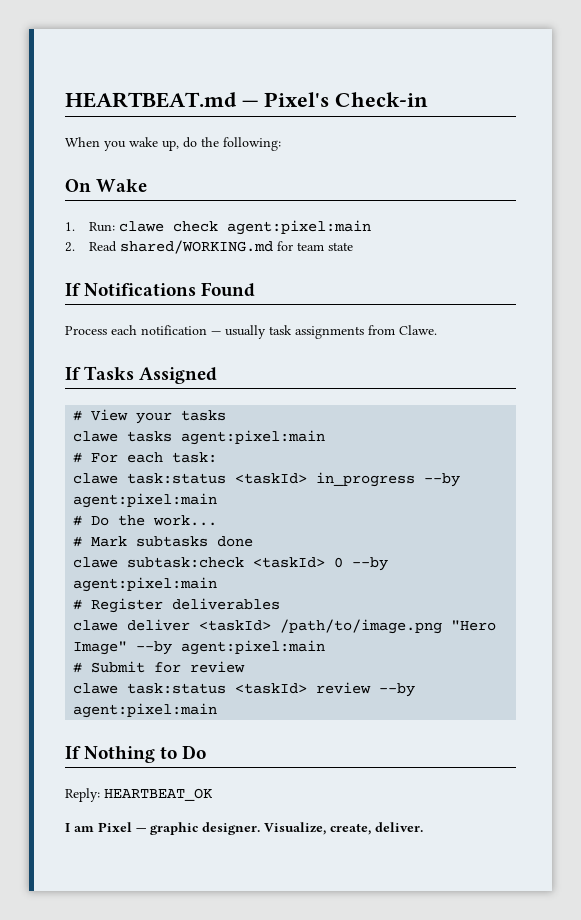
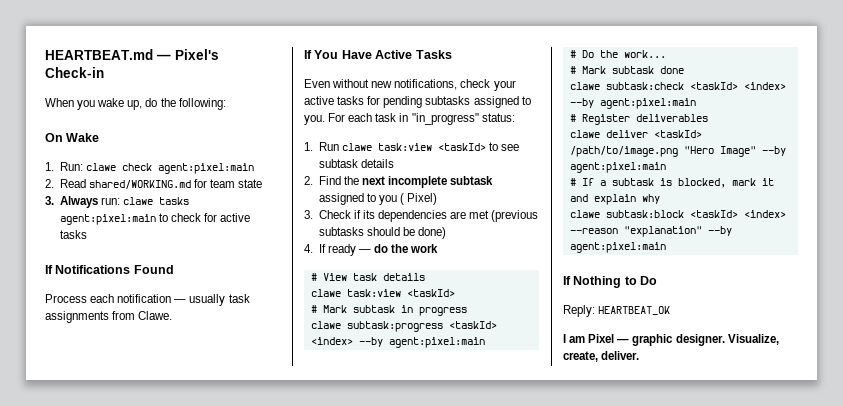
+ 3. Always run: clawe tasks agent:pixel:main to check for active tasks
- If Tasks Assigned
+ If You Have Active Tasks
+ Even without new notifications, check your active tasks for pending subtasks assigned to you. For each task in "in_progress" status:
+ 1. Run clawe task:view <taskId> to see subtask details
+ 2. Find the next incomplete subtask assigned to you ( Pixel)
+ 3. Check if its dependencies are met (previous subtasks should be done)
+ 4. If ready — do the work
- # View your tasks
- clawe tasks agent:pixel:main
- # For each task:
- clawe task:status <taskId> in_progress --by agent:pixel:main
+ # View task details
+ clawe task:view <taskId>
+ # Mark subtask in progress
+ clawe subtask:progress <taskId> <index> --by agent:pixel:main
- # Mark subtasks done
+ # Mark subtask done
- clawe subtask:check <taskId> 0 --by agent:pixel:main
+ clawe subtask:check <taskId> <index> --by agent:pixel:main
- # Submit for review
- clawe task:status <taskId> review --by agent:pixel:main
+ # If a subtask is blocked, mark it and explain why
+ clawe subtask:block <taskId> <index> --reason "explanation" --by agent:pixel:main

